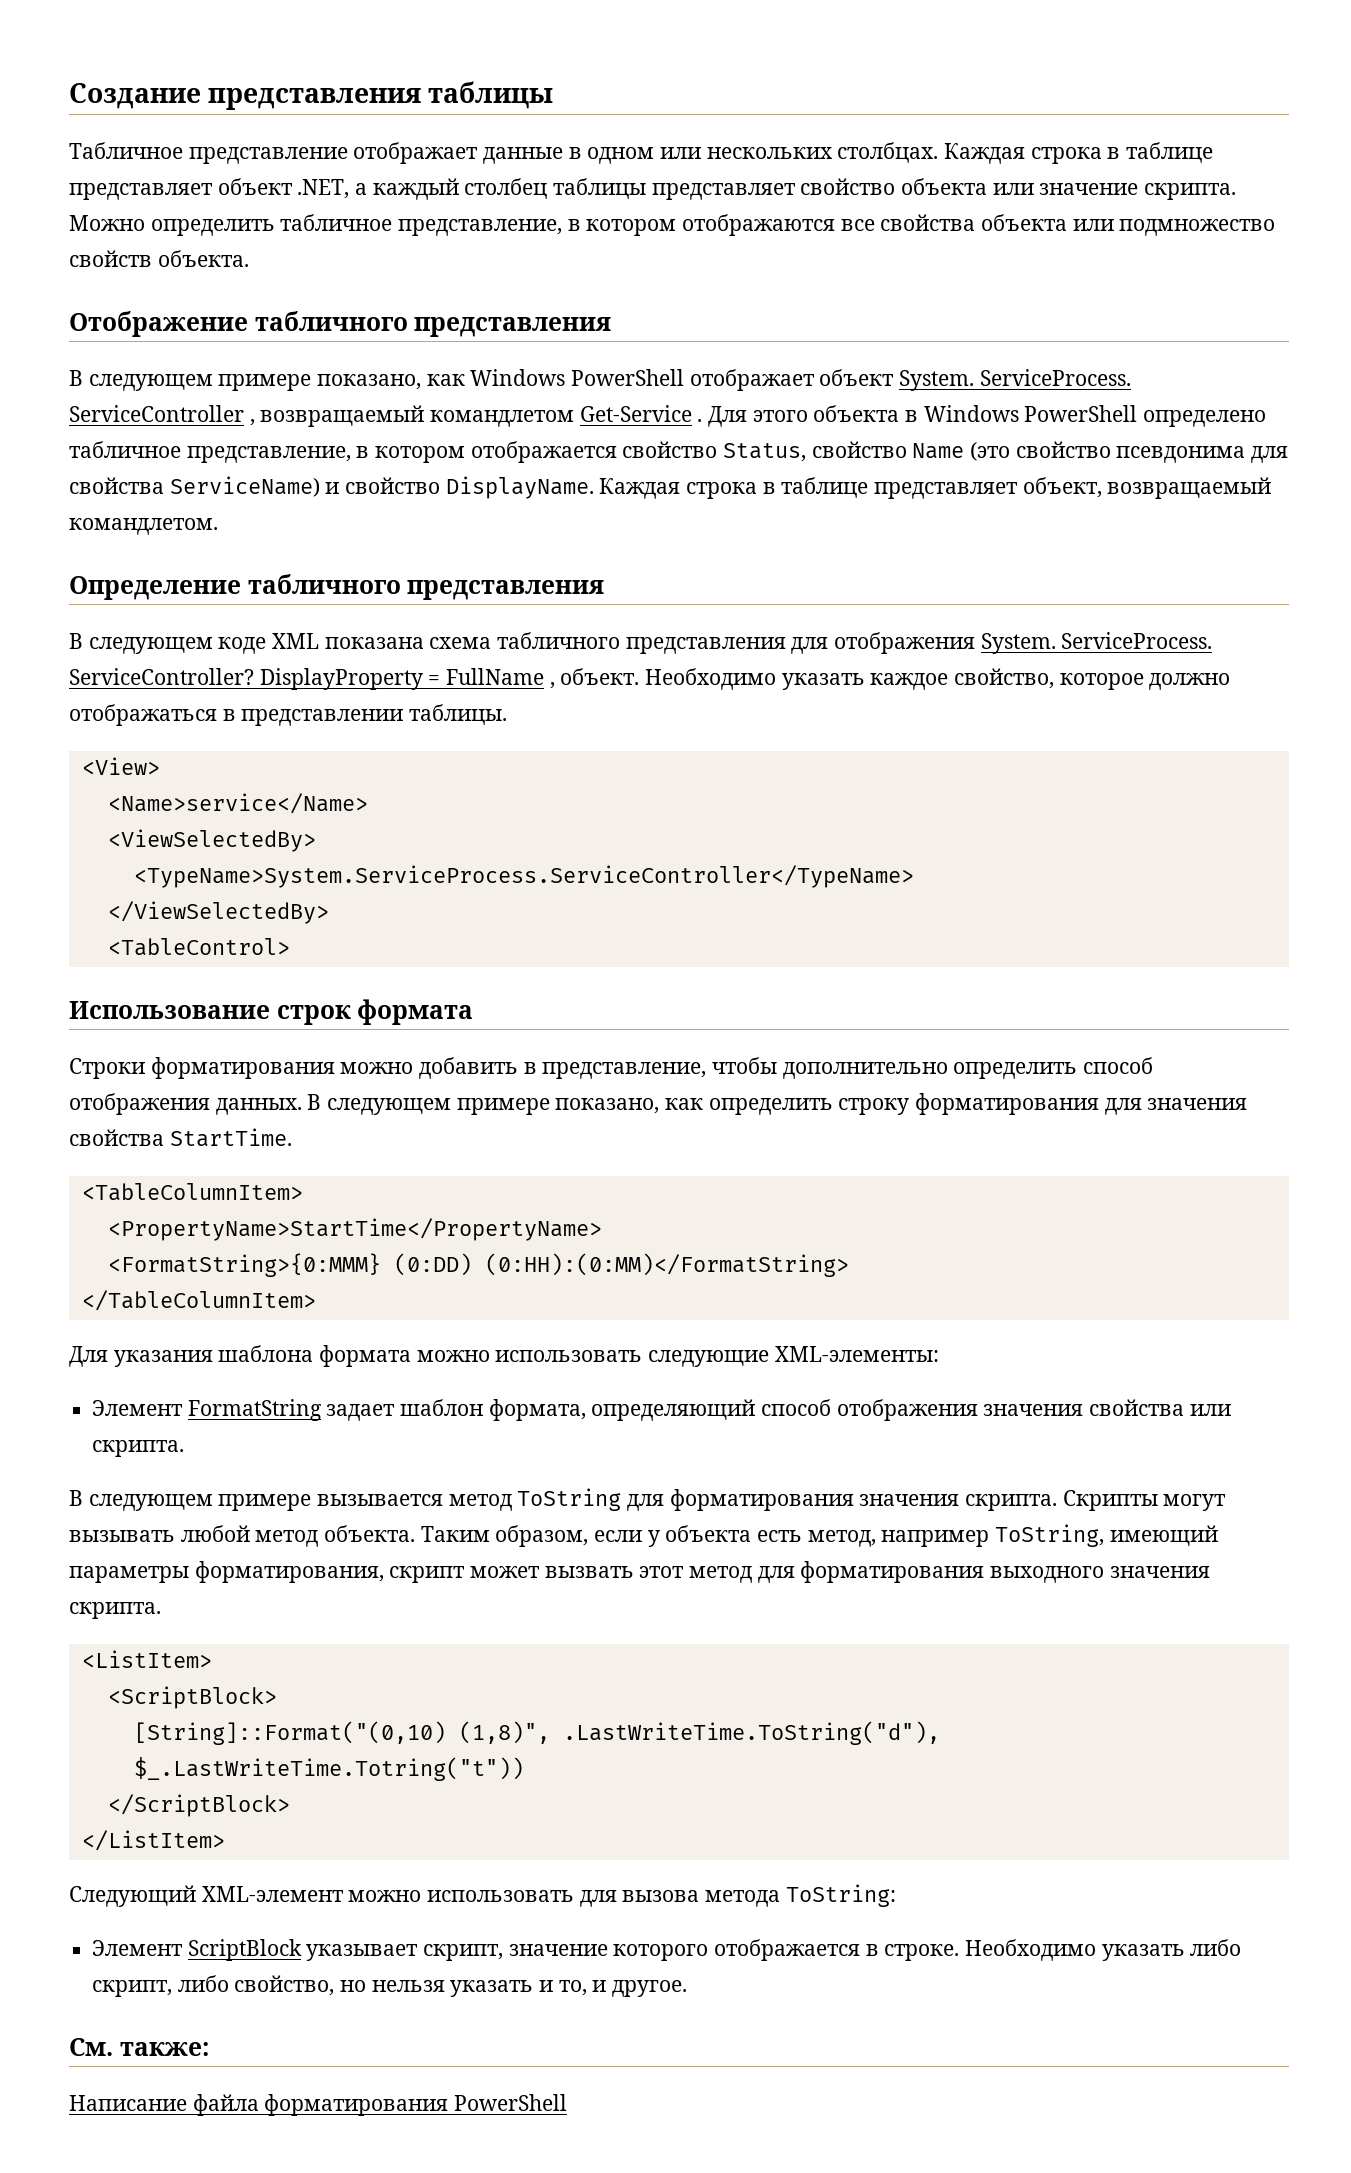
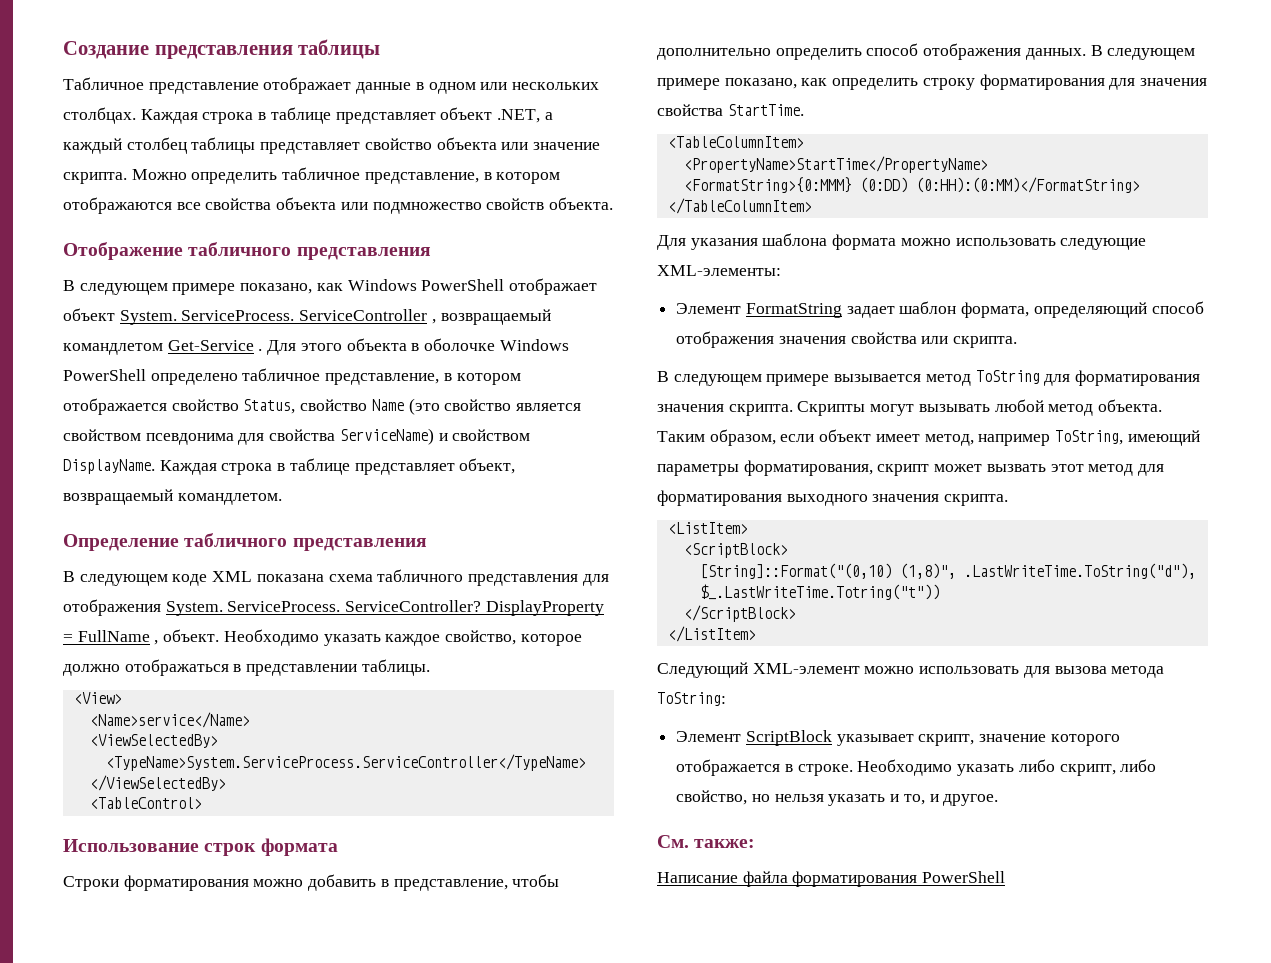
- Для этого объекта в Windows PowerShell определено табличное представление, в котором отображается свойство Status, свойство Name (это свойство псевдонима для свойства ServiceName) и свойство DisplayName.
+ Для этого объекта в оболочке Windows PowerShell определено табличное представление, в котором отображается свойство Status, свойство Name (это свойство является свойством псевдонима для свойства ServiceName) и свойством DisplayName.
- Таким образом, если у объекта есть метод, например ToString, имеющий параметры форматирования, скрипт может вызвать этот метод для форматирования выходного значения скрипта.
+ Таким образом, если объект имеет метод, например ToString, имеющий параметры форматирования, скрипт может вызвать этот метод для форматирования выходного значения скрипта.

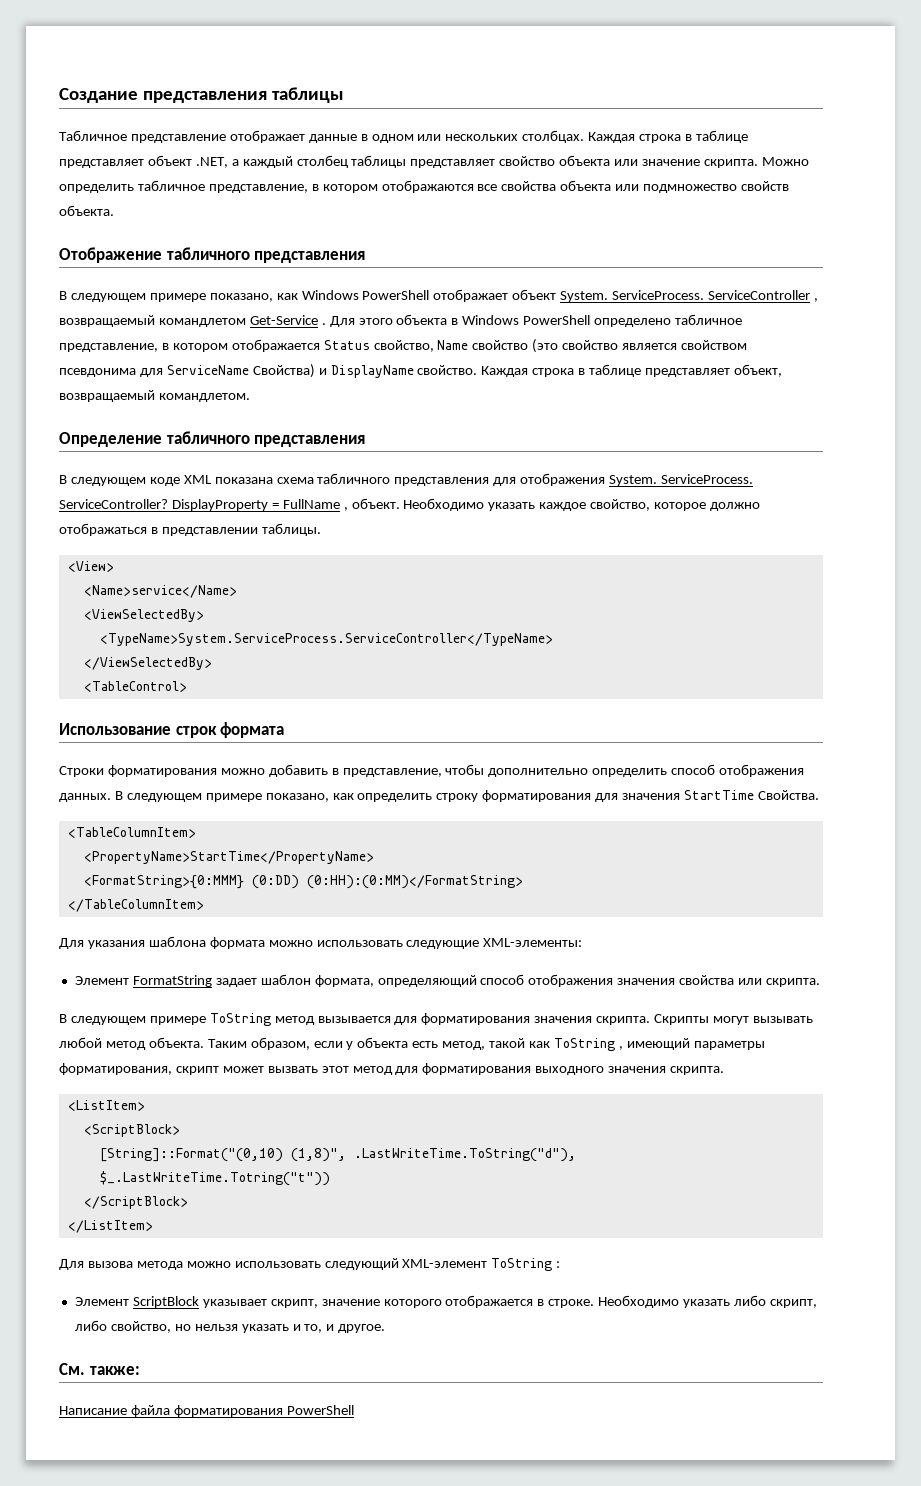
- Для этого объекта в оболочке Windows PowerShell определено табличное представление, в котором отображается свойство Status, свойство Name (это свойство является свойством псевдонима для свойства ServiceName) и свойством DisplayName.
+ Для этого объекта в Windows PowerShell определено табличное представление, в котором отображается Status свойство, Name свойство (это свойство является свойством псевдонима для ServiceName Свойства) и DisplayName свойство.
- В следующем примере показано, как определить строку форматирования для значения свойства StartTime.
+ В следующем примере показано, как определить строку форматирования для значения StartTime Свойства.
- В следующем примере вызывается метод ToString для форматирования значения скрипта.
+ В следующем примере ToString метод вызывается для форматирования значения скрипта.
- Таким образом, если объект имеет метод, например ToString, имеющий параметры форматирования, скрипт может вызвать этот метод для форматирования выходного значения скрипта.
+ Таким образом, если у объекта есть метод, такой как ToString , имеющий параметры форматирования, скрипт может вызвать этот метод для форматирования выходного значения скрипта.
- Следующий XML-элемент можно использовать для вызова метода ToString:
+ Для вызова метода можно использовать следующий XML-элемент ToString :

